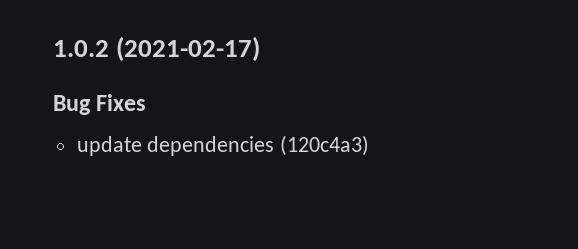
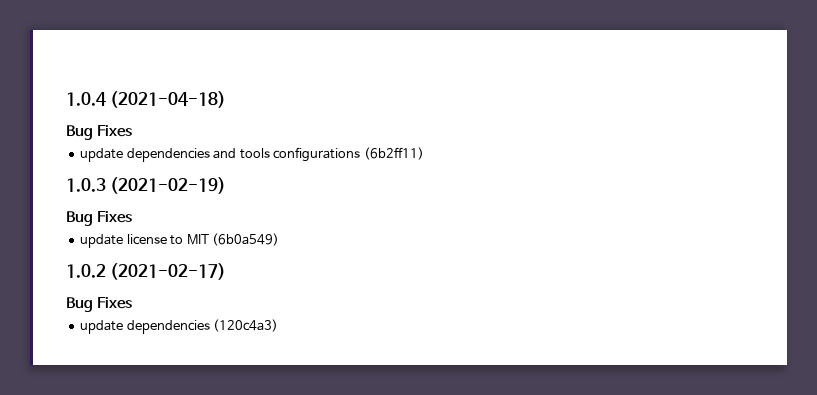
+ 1.0.4 (2021-04-18)
+ Bug Fixes
+ update dependencies and tools configurations (6b2ff11)
+ 1.0.3 (2021-02-19)
+ Bug Fixes
+ update license to MIT (6b0a549)

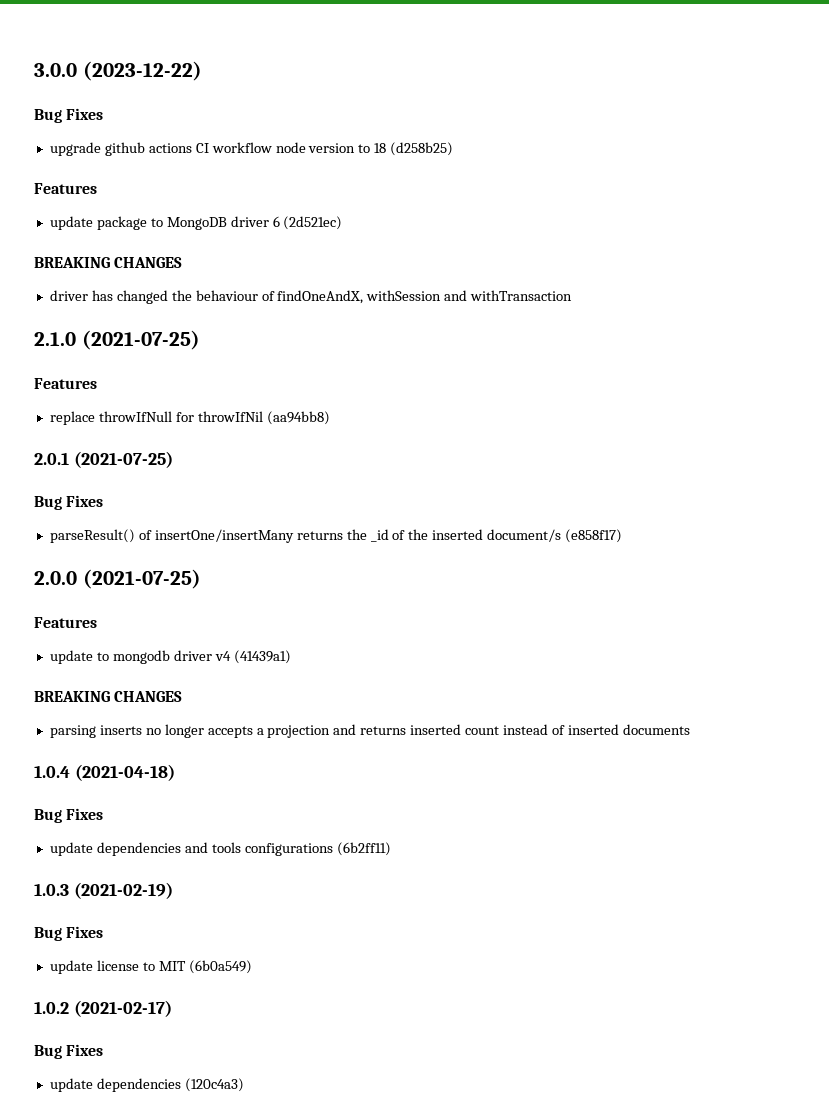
+ 3.0.0 (2023-12-22)
+ Bug Fixes
+ upgrade github actions CI workflow node version to 18 (d258b25)
+ Features
+ update package to MongoDB driver 6 (2d521ec)
+ BREAKING CHANGES
+ driver has changed the behaviour of findOneAndX, withSession and withTransaction
+ 2.1.0 (2021-07-25)
+ Features
+ replace throwIfNull for throwIfNil (aa94bb8)
+ 2.0.1 (2021-07-25)
+ Bug Fixes
+ parseResult() of insertOne/insertMany returns the _id of the inserted document/s (e858f17)
+ 2.0.0 (2021-07-25)
+ Features
+ update to mongodb driver v4 (41439a1)
+ BREAKING CHANGES
+ parsing inserts no longer accepts a projection and returns inserted count instead of inserted documents

